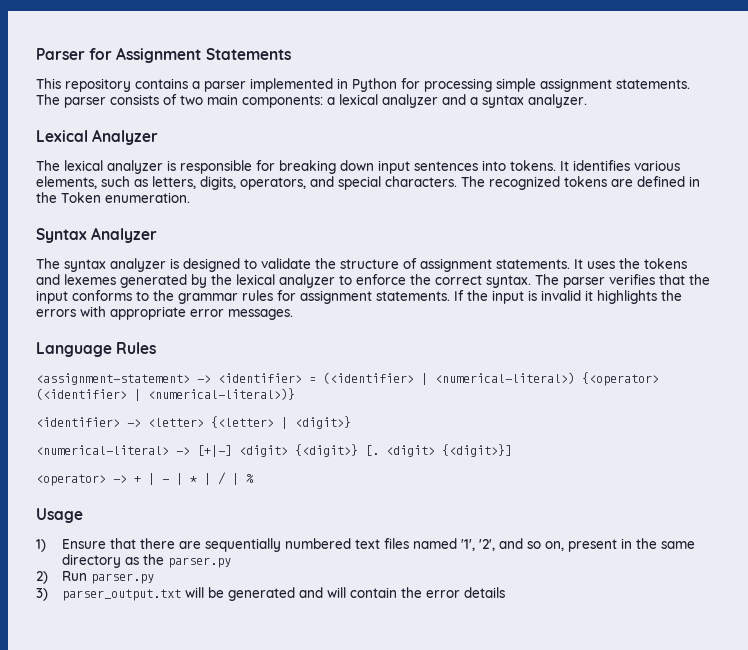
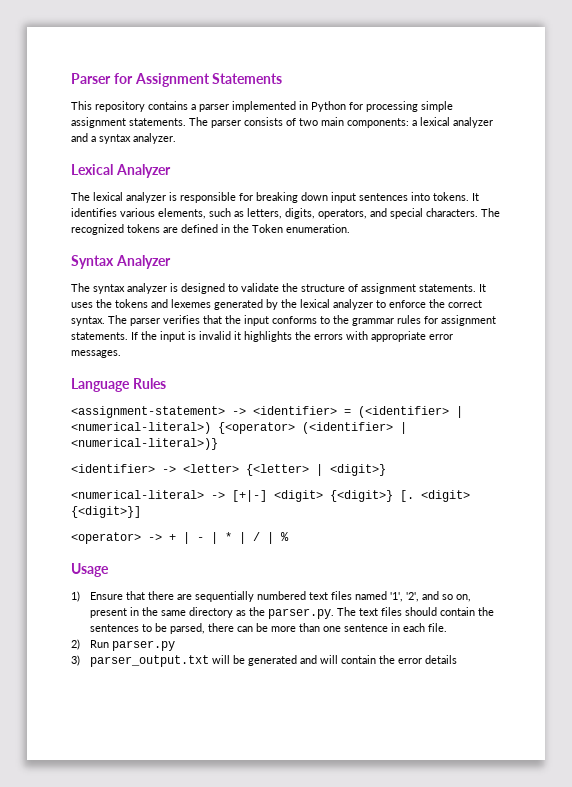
- 1) Ensure that there are sequentially numbered text files named '1', '2', and so on, present in the same directory as the parser.py
+ 1) Ensure that there are sequentially numbered text files named '1', '2', and so on, present in the same directory as the parser.py. The text files should contain the sentences to be parsed, there can be more than one sentence in each file.

